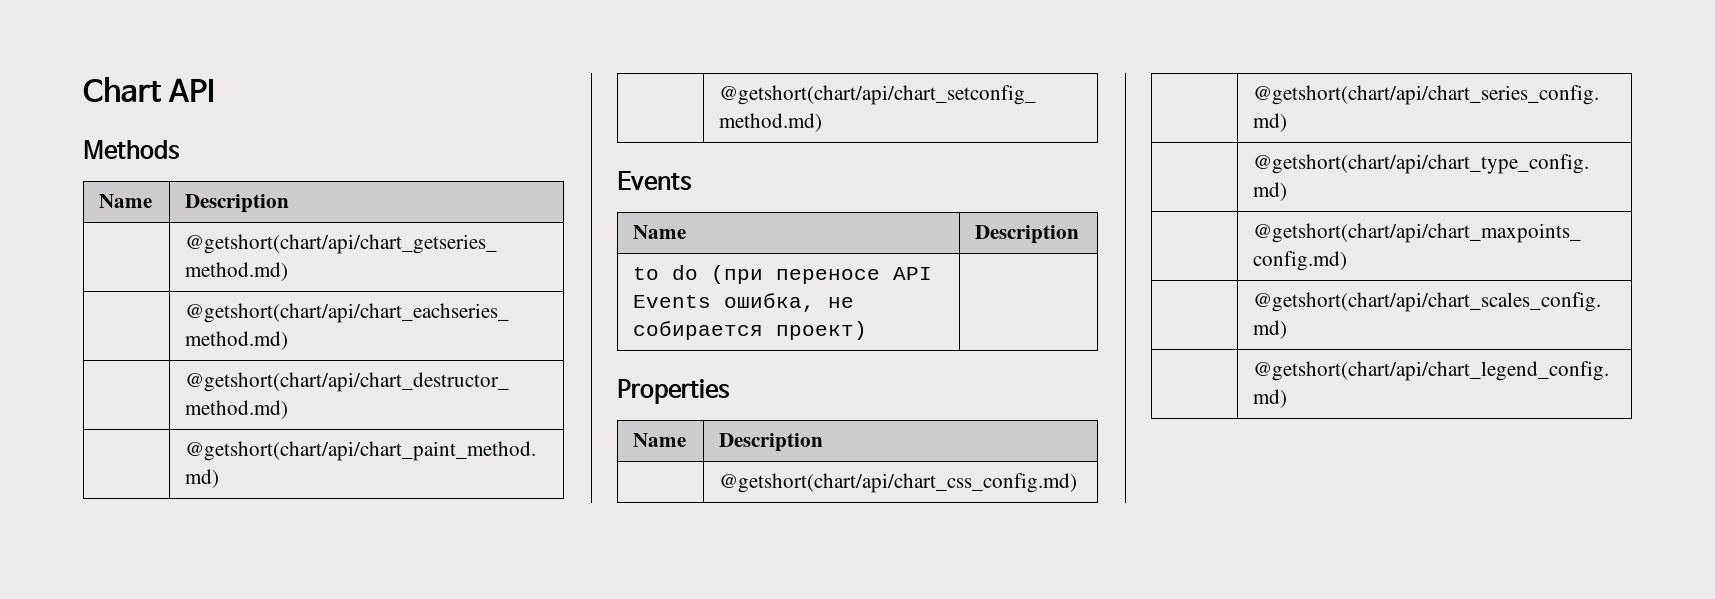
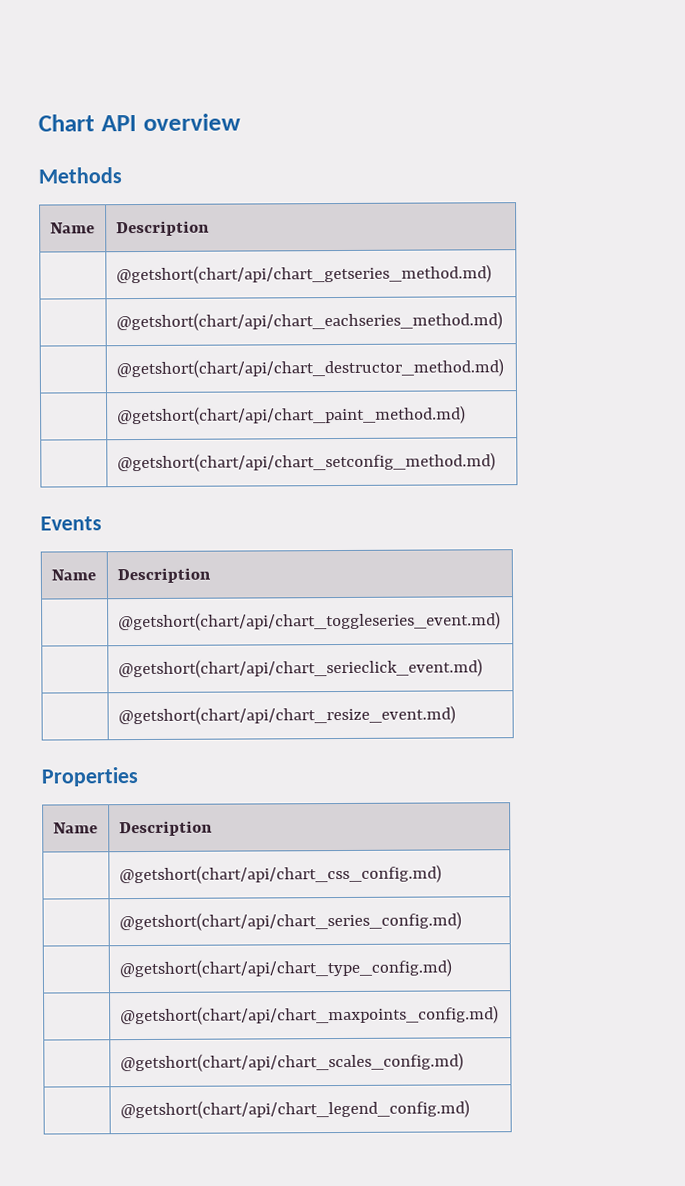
- Chart API
+ Chart API overview
- to do (при переносе API Events ошибка, не собирается проект) |
+ | @getshort(chart/api/chart_toggleseries_event.md)
+ | @getshort(chart/api/chart_serieclick_event.md)
+ | @getshort(chart/api/chart_resize_event.md)

